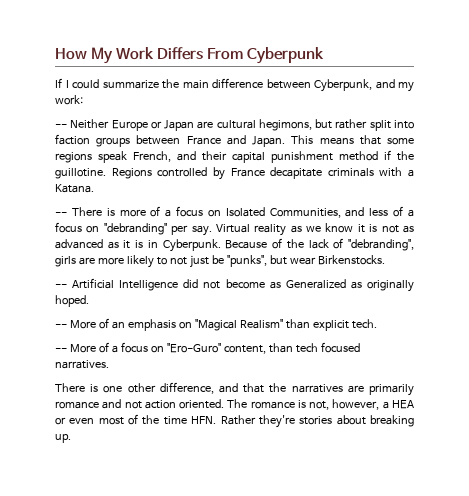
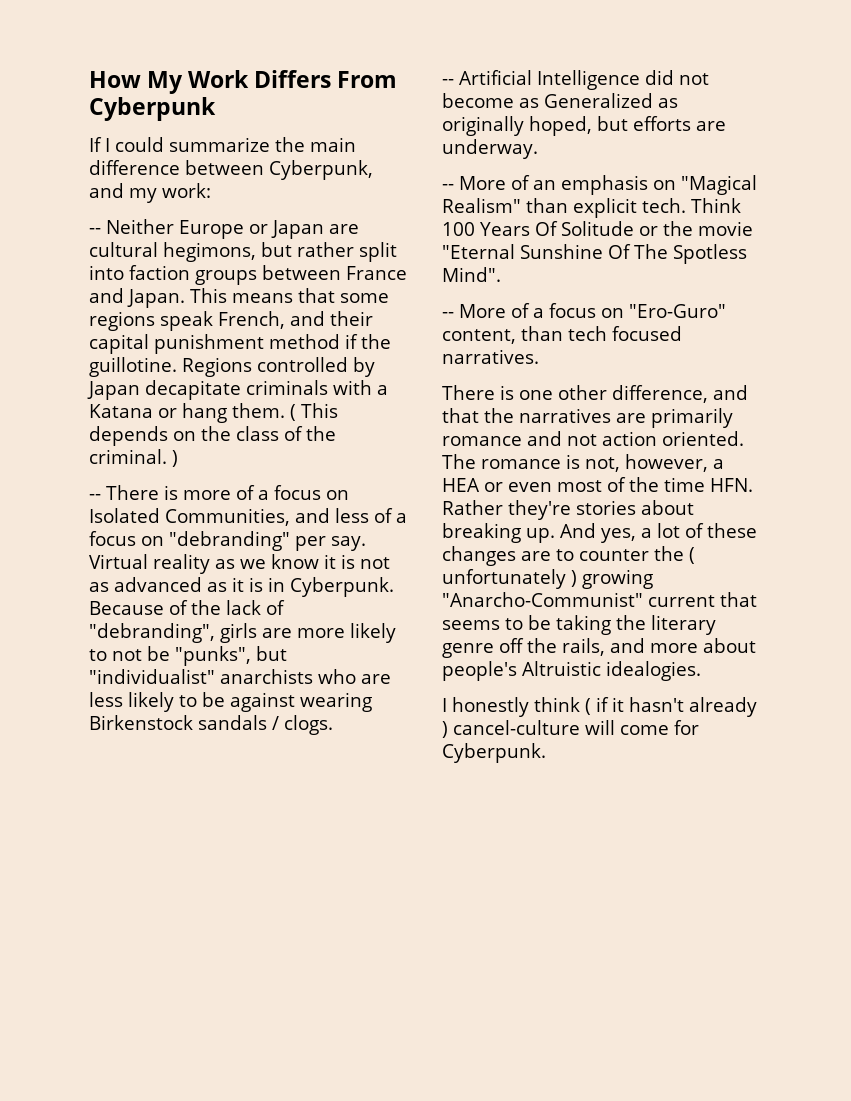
- Regions controlled by France decapitate criminals with a Katana.
+ Regions controlled by Japan decapitate criminals with a Katana or hang them. ( This depends on the class of the criminal. )
- Because of the lack of "debranding", girls are more likely to not just be "punks", but wear Birkenstocks.
+ Because of the lack of "debranding", girls are more likely to not be "punks", but "individualist" anarchists who are less likely to be against wearing Birkenstock sandals / clogs.
- -- Artificial Intelligence did not become as Generalized as originally hoped.
+ -- Artificial Intelligence did not become as Generalized as originally hoped, but efforts are underway.
+ Think 100 Years Of Solitude or the movie "Eternal Sunshine Of The Spotless Mind".
+ And yes, a lot of these changes are to counter the ( unfortunately ) growing "Anarcho-Communist" current that seems to be taking the literary genre off the rails, and more about people's Altruistic idealogies.
+ I honestly think ( if it hasn't already ) cancel-culture will come for Cyberpunk.

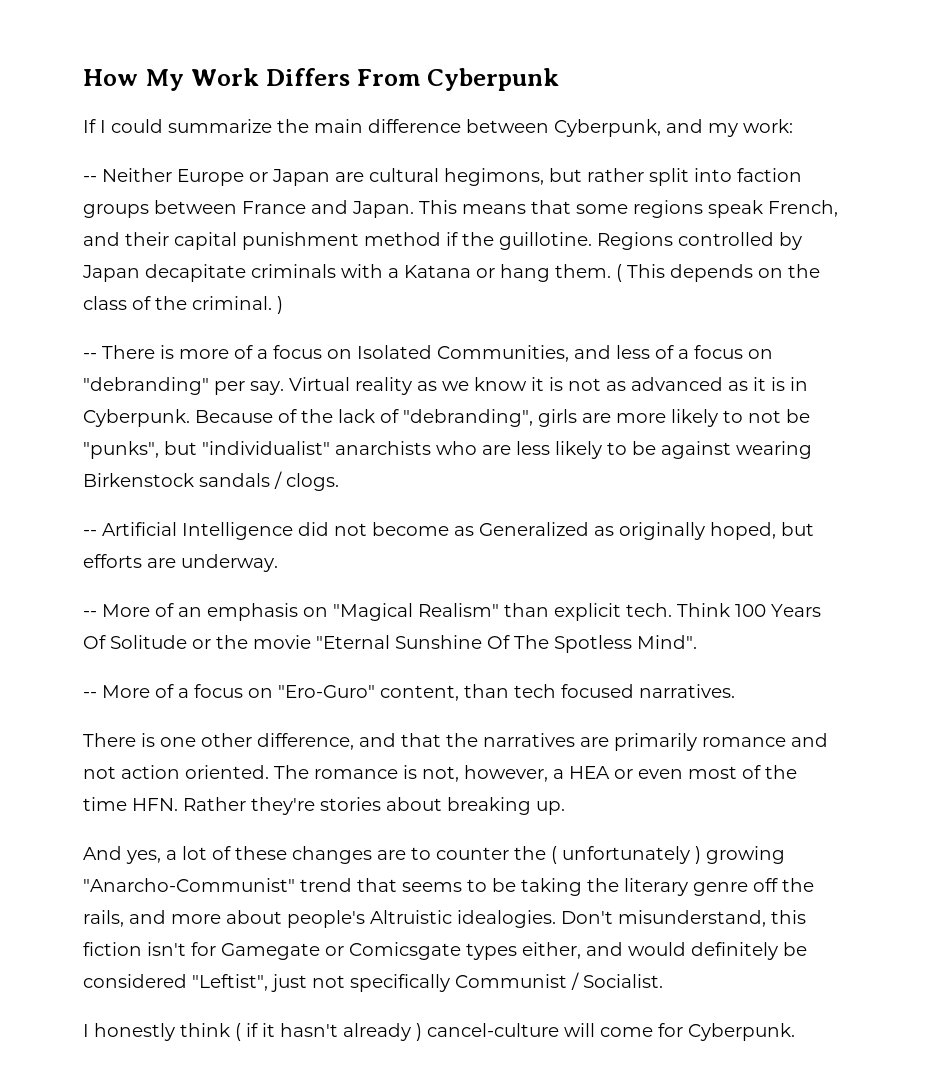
- The romance is not, however, a HEA or even most of the time HFN. Rather they're stories about breaking up. And yes, a lot of these changes are to counter the ( unfortunately ) growing "Anarcho-Communist" current that seems to be taking the literary genre off the rails, and more about people's Altruistic idealogies.
+ The romance is not, however, a HEA or even most of the time HFN. Rather they're stories about breaking up.
+ And yes, a lot of these changes are to counter the ( unfortunately ) growing "Anarcho-Communist" trend that seems to be taking the literary genre off the rails, and more about people's Altruistic idealogies. Don't misunderstand, this fiction isn't for Gamegate or Comicsgate types either, and would definitely be considered "Leftist", just not specifically Communist / Socialist.

